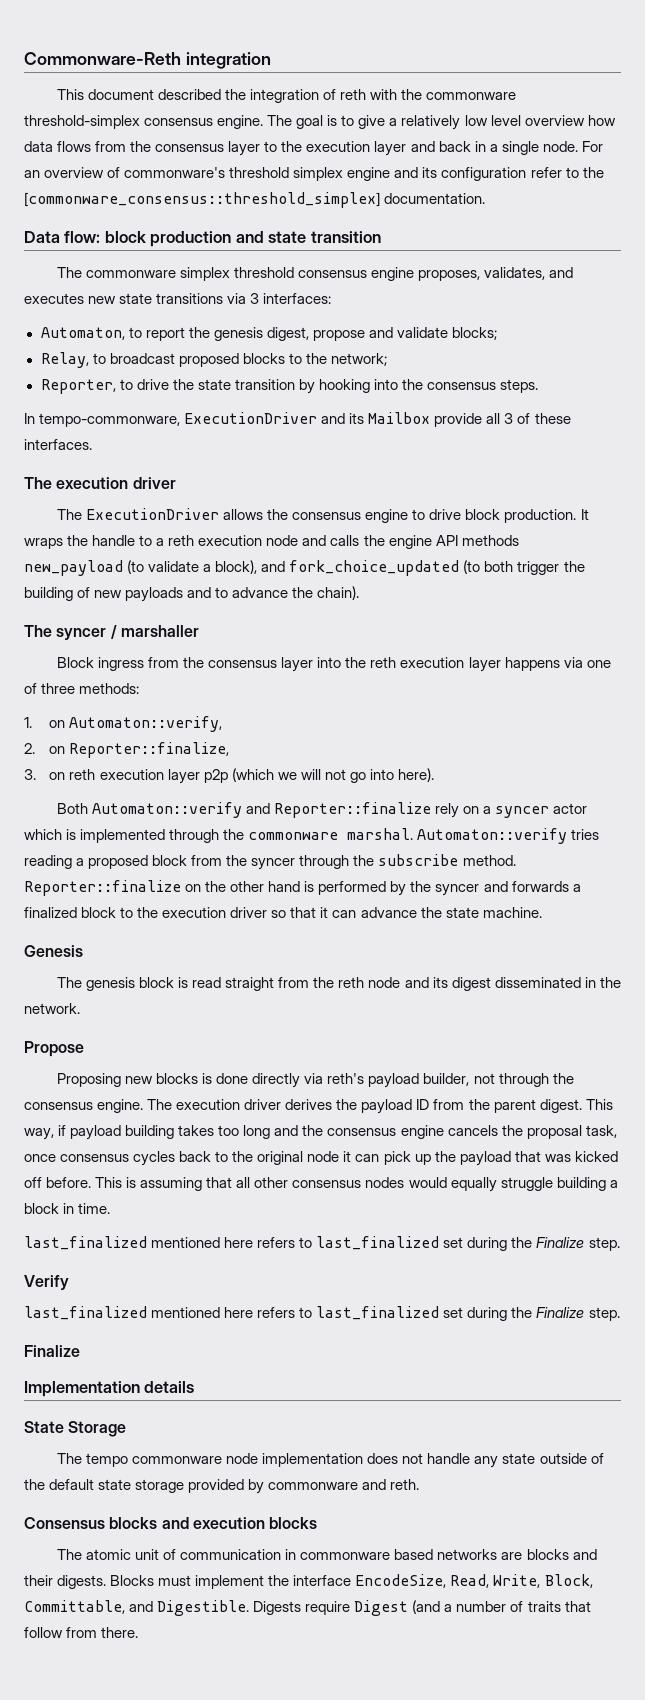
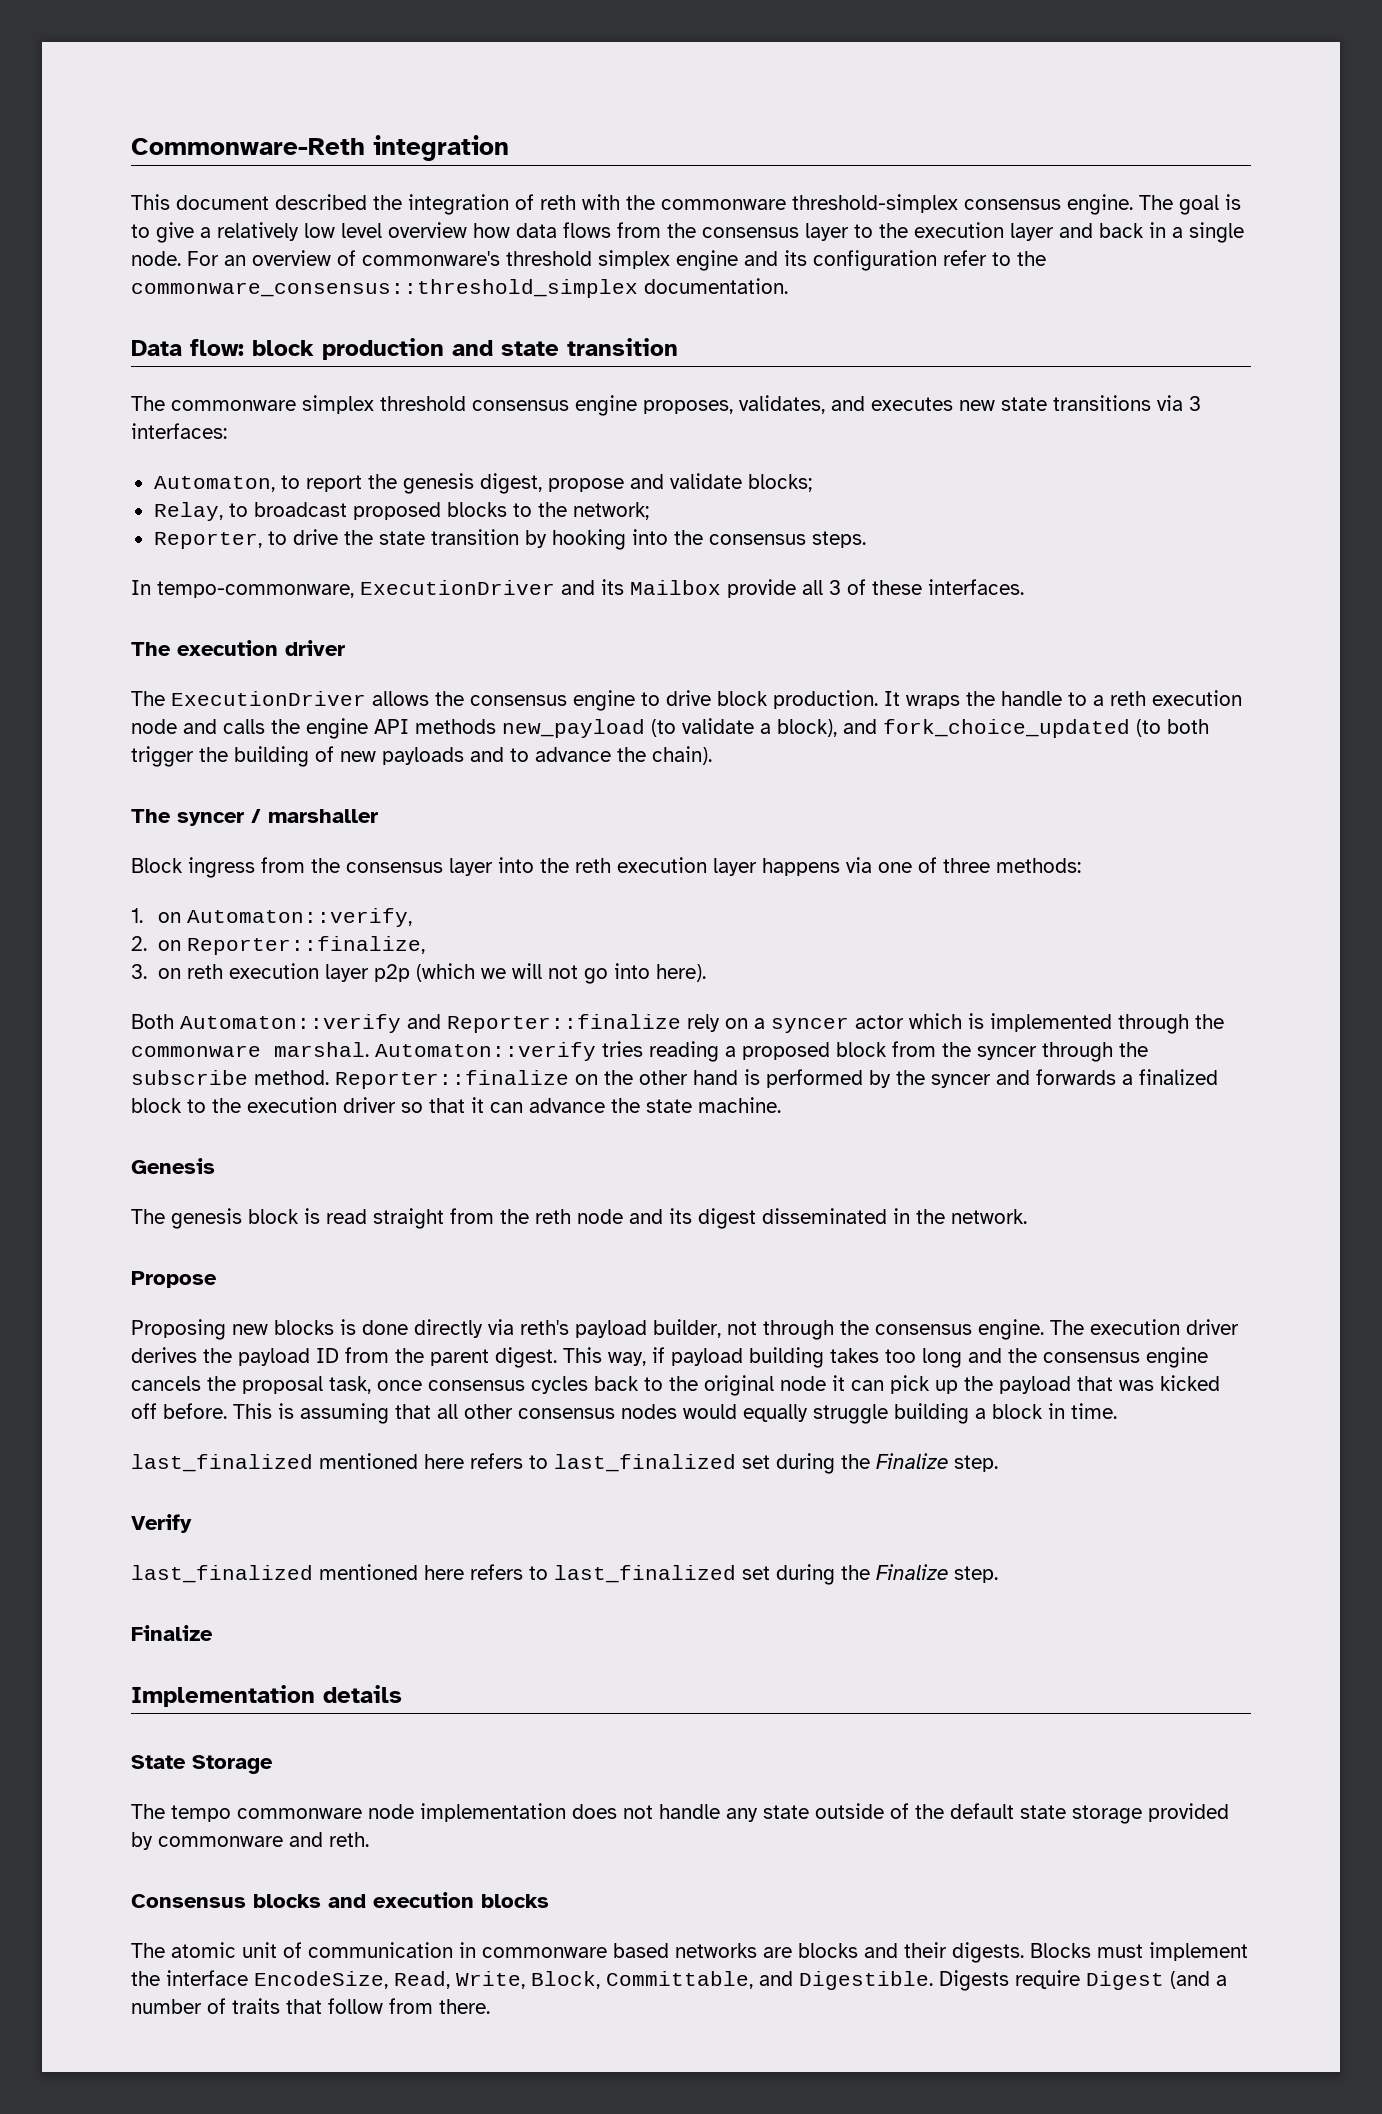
- For an overview of commonware's threshold simplex engine and its configuration refer to the [commonware_consensus::threshold_simplex] documentation.
+ For an overview of commonware's threshold simplex engine and its configuration refer to the commonware_consensus::threshold_simplex documentation.

